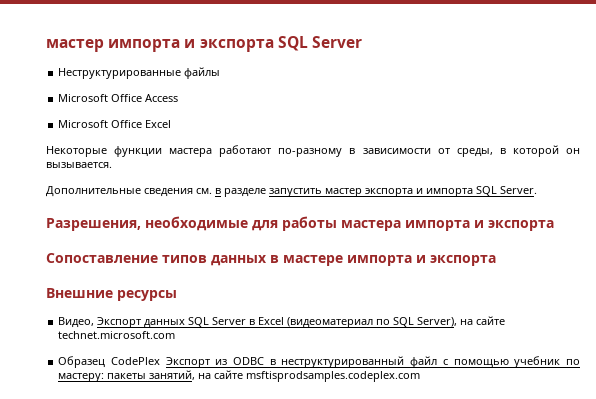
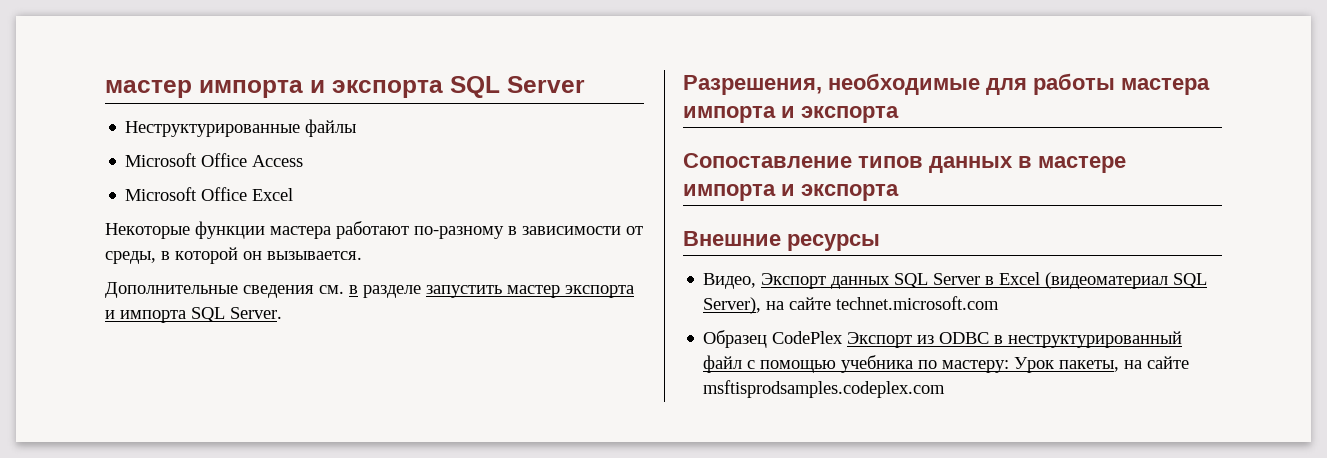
- Видео, Экспорт данных SQL Server в Excel (видеоматериал по SQL Server), на сайте technet.microsoft.com
+ Видео, Экспорт данных SQL Server в Excel (видеоматериал SQL Server), на сайте technet.microsoft.com
- Образец CodePlex Экспорт из ODBC в неструктурированный файл с помощью учебник по мастеру: пакеты занятий, на сайте msftisprodsamples.codeplex.com
+ Образец CodePlex Экспорт из ODBC в неструктурированный файл с помощью учебника по мастеру: Урок пакеты, на сайте msftisprodsamples.codeplex.com

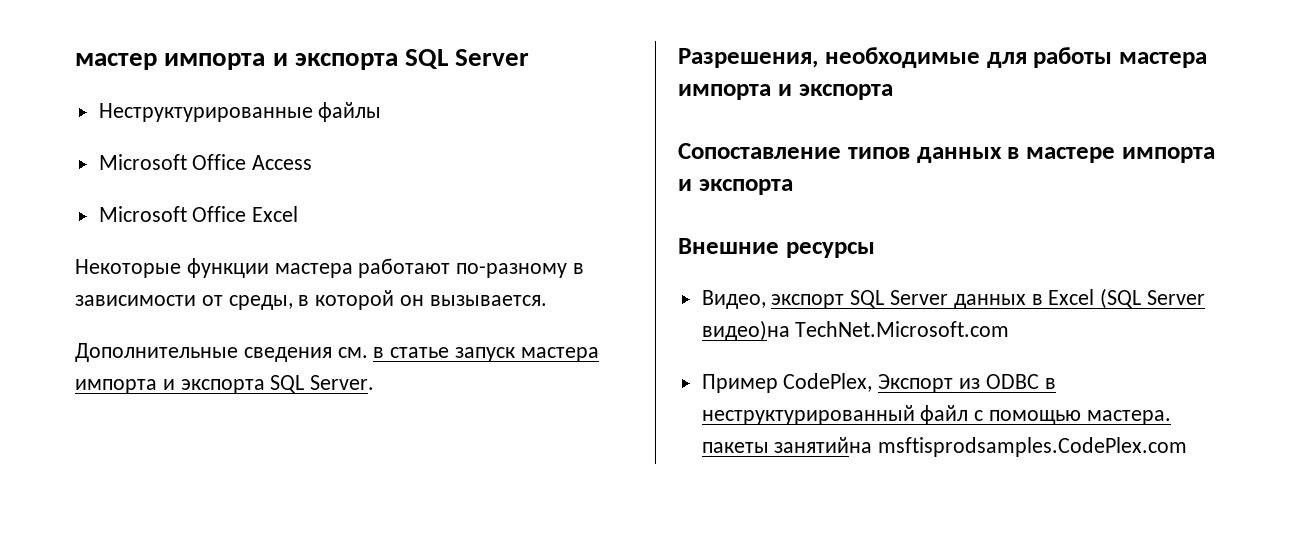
- Дополнительные сведения см. в разделе запустить мастер экспорта и импорта SQL Server.
+ Дополнительные сведения см. в статье запуск мастера импорта и экспорта SQL Server.
- Видео, Экспорт данных SQL Server в Excel (видеоматериал SQL Server), на сайте technet.microsoft.com
- Образец CodePlex Экспорт из ODBC в неструктурированный файл с помощью учебника по мастеру: Урок пакеты, на сайте msftisprodsamples.codeplex.com
+ Видео, экспорт SQL Server данных в Excel (SQL Server видео)на TechNet.Microsoft.com
+ Пример CodePlex, Экспорт из ODBC в неструктурированный файл с помощью мастера. пакеты занятийна msftisprodsamples.CodePlex.com

